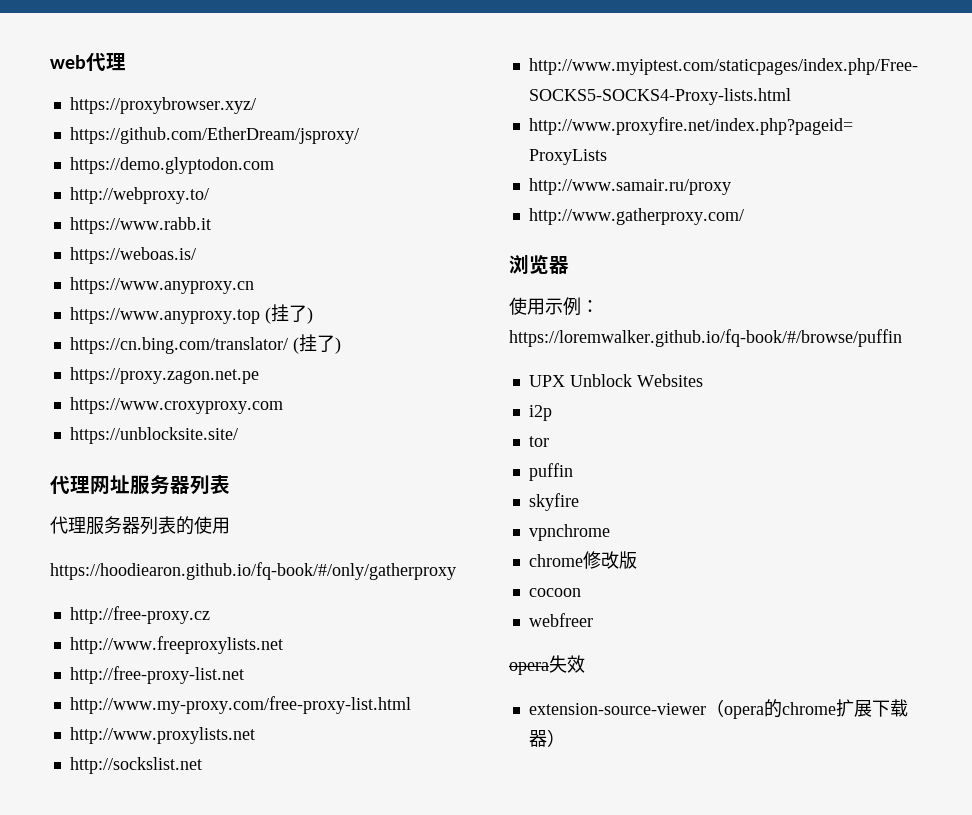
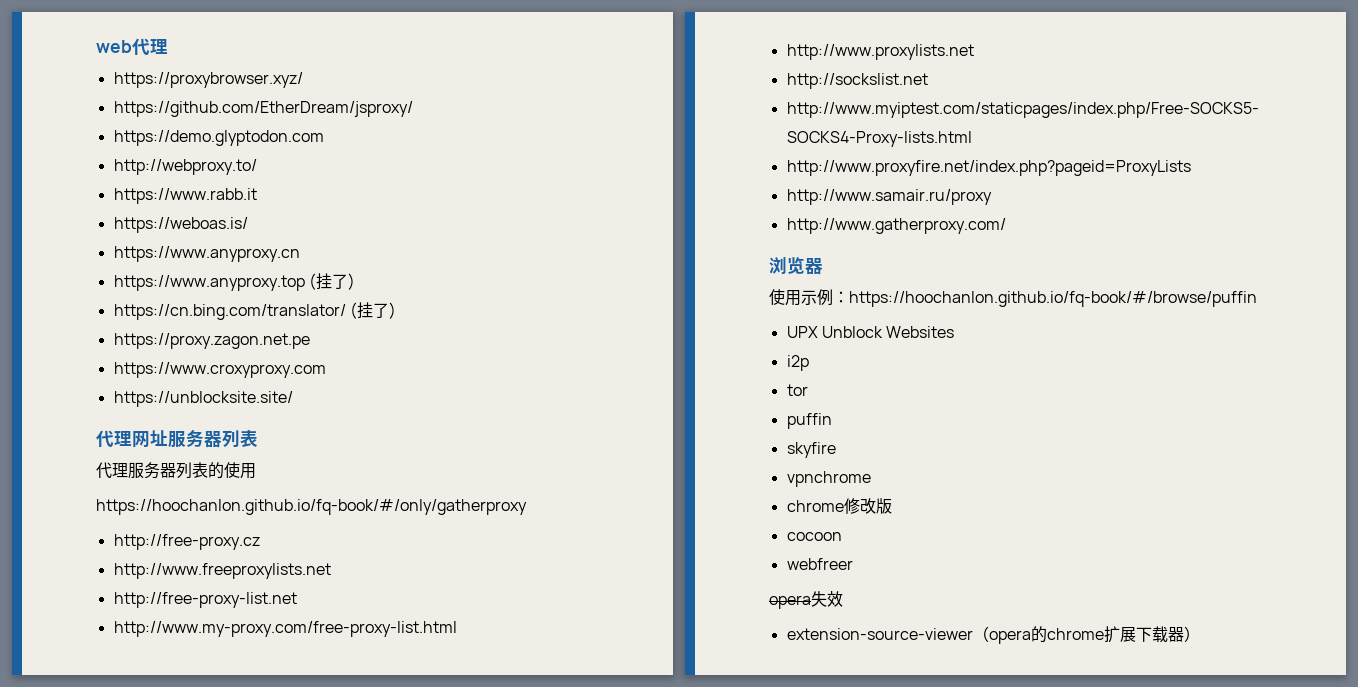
- https://hoodiearon.github.io/fq-book/#/only/gatherproxy
+ https://hoochanlon.github.io/fq-book/#/only/gatherproxy
- 使用示例：https://loremwalker.github.io/fq-book/#/browse/puffin
+ 使用示例：https://hoochanlon.github.io/fq-book/#/browse/puffin

